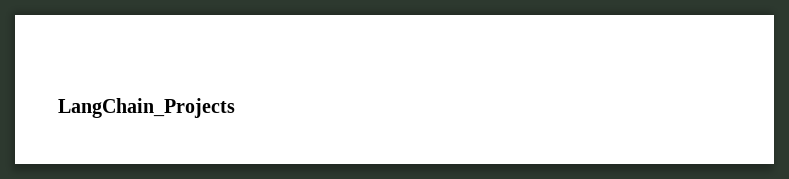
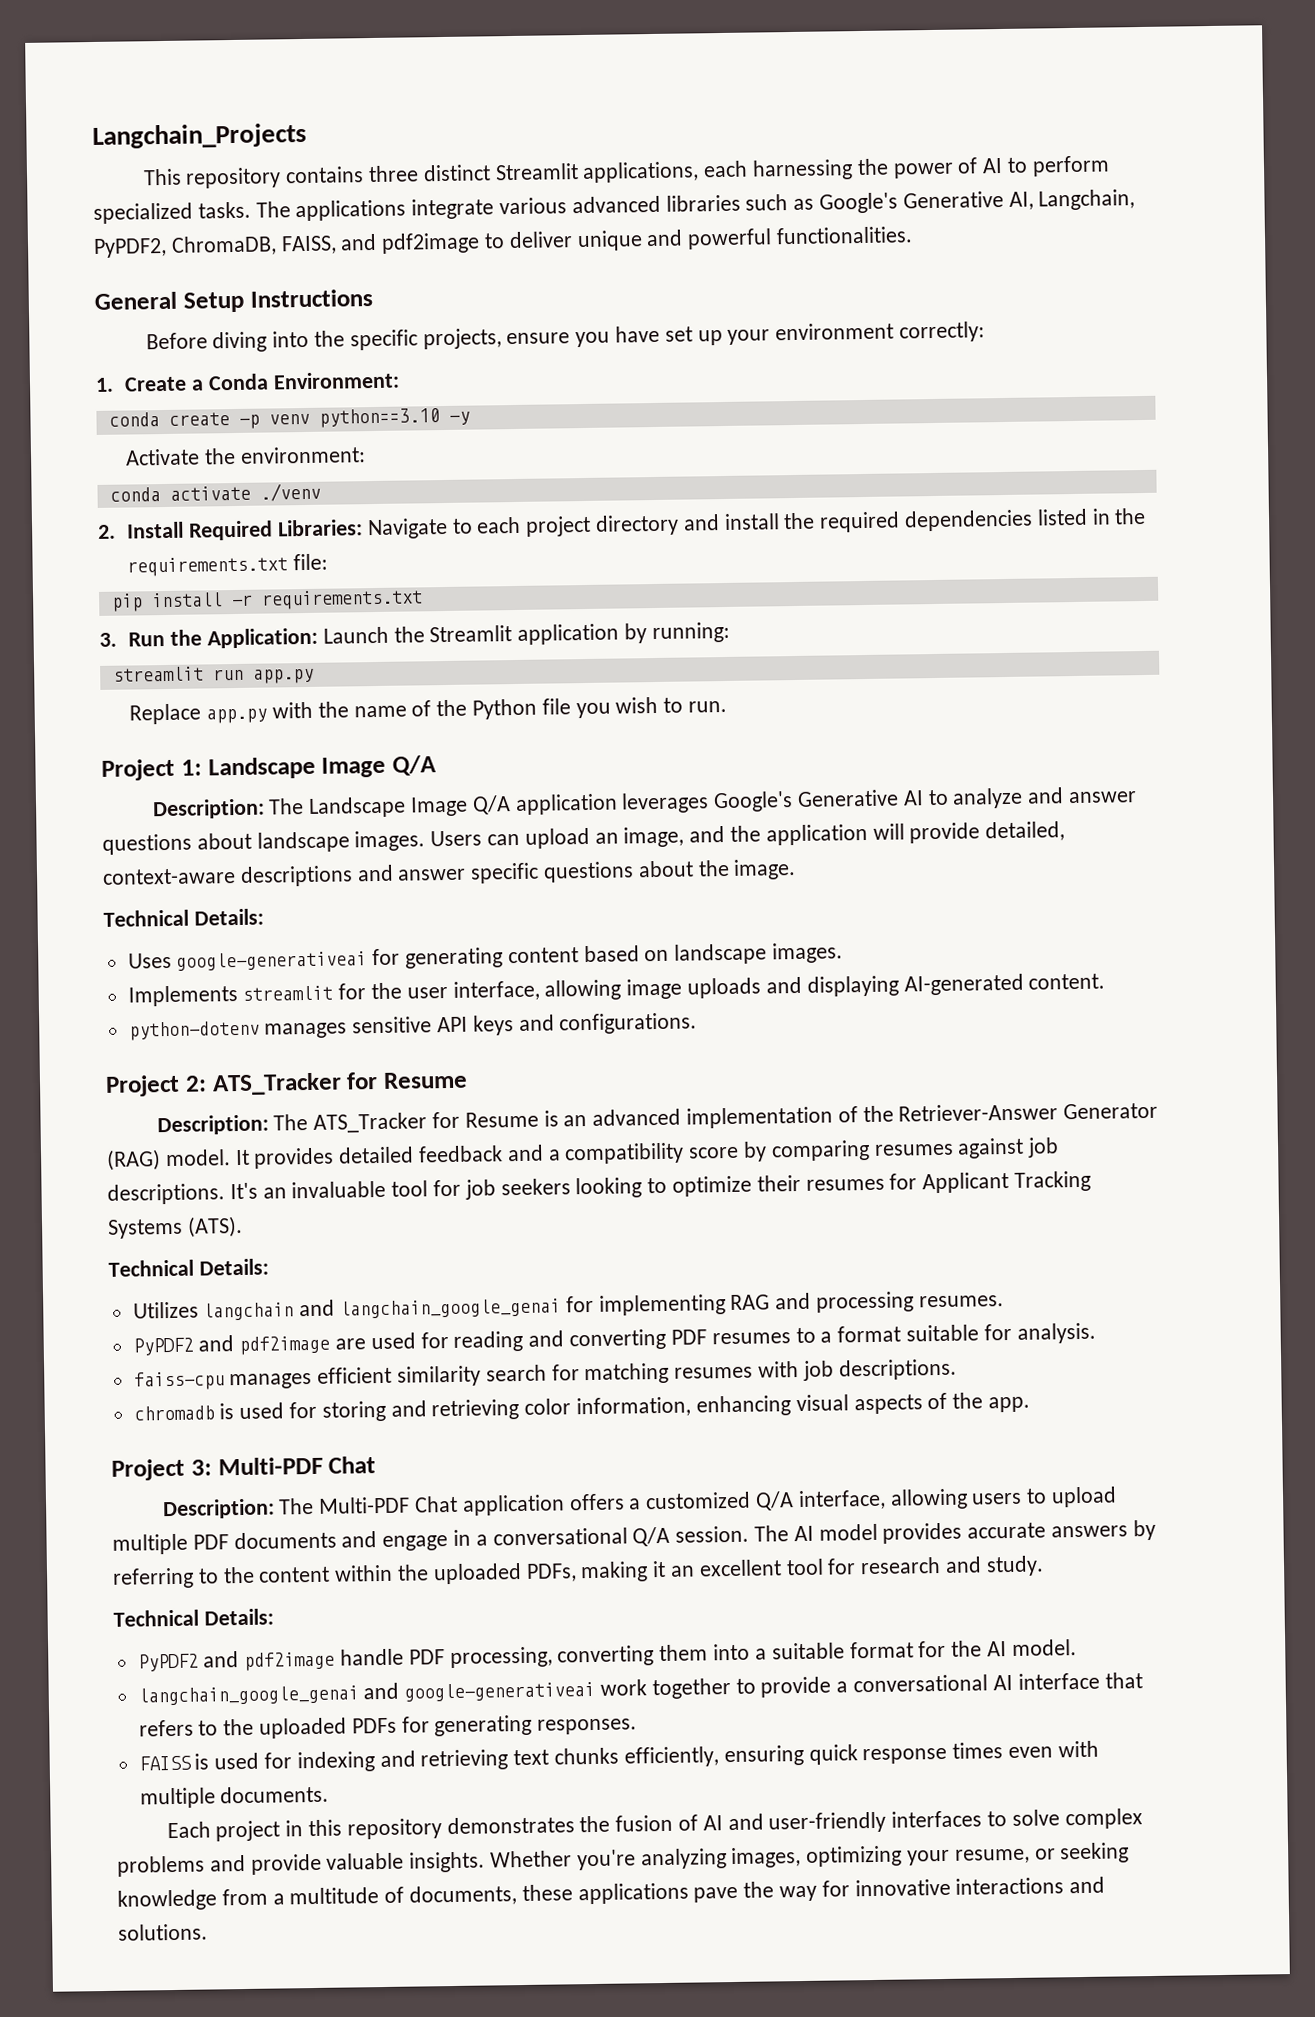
- LangChain_Projects
+ Langchain_Projects
+ This repository contains three distinct Streamlit applications, each harnessing the power of AI to perform specialized tasks. The applications integrate various advanced libraries such as Google's Generative AI, Langchain, PyPDF2, ChromaDB, FAISS, and pdf2image to deliver unique and powerful functionalities.
+ General Setup Instructions
+ Before diving into the specific projects, ensure you have set up your environment correctly:
+ 1. Create a Conda Environment:
+ conda create -p venv python==3.10 -y
+ Activate the environment:
+ conda activate ./venv
+ 2. Install Required Libraries: Navigate to each project directory and install the required dependencies listed in the requirements.txt file:
+ pip install -r requirements.txt
+ 3. Run the Application: Launch the Streamlit application by running:
+ streamlit run app.py
+ Replace app.py with the name of the Python file you wish to run.
+ Project 1: Landscape Image Q/A
+ Description: The Landscape Image Q/A application leverages Google's Generative AI to analyze and answer questions about landscape images. Users can upload an image, and the application will provide detailed, context-aware descriptions and answer specific questions about the image.
+ Technical Details:
+ Uses google-generativeai for generating content based on landscape images.
+ Implements streamlit for the user interface, allowing image uploads and displaying AI-generated content.
+ python-dotenv manages sensitive API keys and configurations.
+ Project 2: ATS_Tracker for Resume
+ Description: The ATS_Tracker for Resume is an advanced implementation of the Retriever-Answer Generator (RAG) model. It provides detailed feedback and a compatibility score by comparing resumes against job descriptions. It's an invaluable tool for job seekers looking to optimize their resumes for Applicant Tracking Systems (ATS).
+ Technical Details:
+ Utilizes langchain and langchain_google_genai for implementing RAG and processing resumes.
+ PyPDF2 and pdf2image are used for reading and converting PDF resumes to a format suitable for analysis.
+ faiss-cpu manages efficient similarity search for matching resumes with job descriptions.
+ chromadb is used for storing and retrieving color information, enhancing visual aspects of the app.
+ Project 3: Multi-PDF Chat
+ Description: The Multi-PDF Chat application offers a customized Q/A interface, allowing users to upload multiple PDF documents and engage in a conversational Q/A session. The AI model provides accurate answers by referring to the content within the uploaded PDFs, making it an excellent tool for research and study.
+ Technical Details:
+ PyPDF2 and pdf2image handle PDF processing, converting them into a suitable format for the AI model.
+ langchain_google_genai and google-generativeai work together to provide a conversational AI interface that refers to the uploaded PDFs for generating responses.
+ FAISS is used for indexing and retrieving text chunks efficiently, ensuring quick response times even with multiple documents.
+ Each project in this repository demonstrates the fusion of AI and user-friendly interfaces to solve complex problems and provide valuable insights. Whether you're analyzing images, optimizing your resume, or seeking knowledge from a multitude of documents, these applications pave the way for innovative interactions and solutions.

